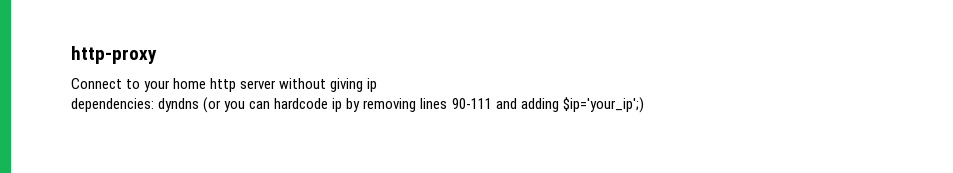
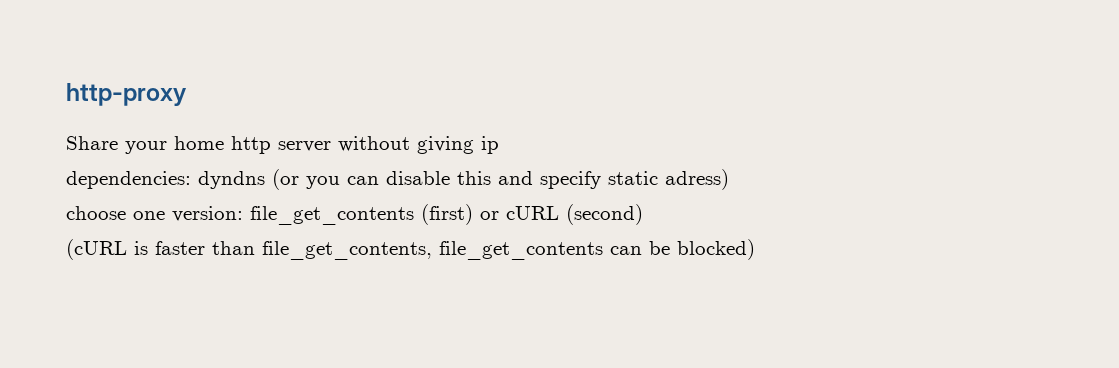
- Connect to your home http server without giving ip
+ Share your home http server without giving ip
- dependencies: dyndns (or you can hardcode ip by removing lines 90-111 and adding $ip='your_ip';)
+ dependencies: dyndns (or you can disable this and specify static adress)
+ choose one version: file_get_contents (first) or cURL (second)
+ (cURL is faster than file_get_contents, file_get_contents can be blocked)

